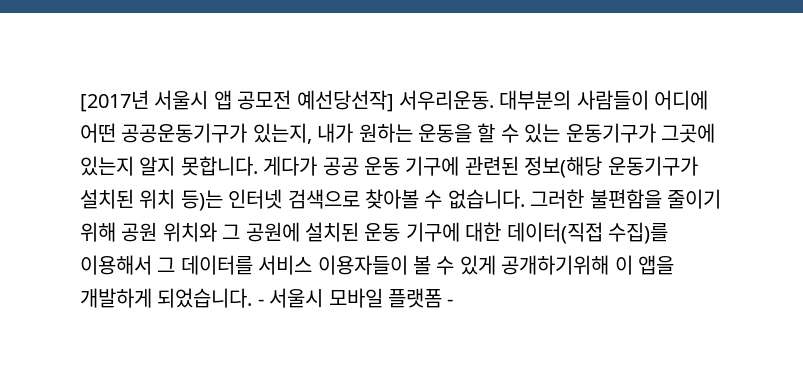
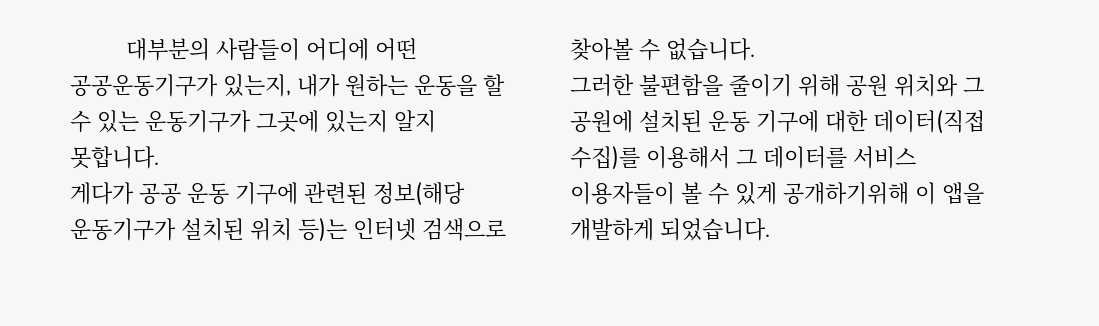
- [2017년 서울시 앱 공모전 예선당선작] 서우리운동. 대부분의 사람들이 어디에 어떤 공공운동기구가 있는지, 내가 원하는 운동을 할 수 있는 운동기구가 그곳에 있는지 알지 못합니다. 게다가 공공 운동 기구에 관련된 정보(해당 운동기구가 설치된 위치 등)는 인터넷 검색으로 찾아볼 수 없습니다. 그러한 불편함을 줄이기 위해 공원 위치와 그 공원에 설치된 운동 기구에 대한 데이터(직접 수집)를 이용해서 그 데이터를 서비스 이용자들이 볼 수 있게 공개하기위해 이 앱을 개발하게 되었습니다. - 서울시 모바일 플랫폼 -
+ 대부분의 사람들이 어디에 어떤 공공운동기구가 있는지, 내가 원하는 운동을 할 수 있는 운동기구가 그곳에 있는지 알지 못합니다.
+ 게다가 공공 운동 기구에 관련된 정보(해당 운동기구가 설치된 위치 등)는 인터넷 검색으로 찾아볼 수 없습니다.
+ 그러한 불편함을 줄이기 위해 공원 위치와 그 공원에 설치된 운동 기구에 대한 데이터(직접 수집)를 이용해서 그 데이터를 서비스 이용자들이 볼 수 있게 공개하기위해 이 앱을 개발하게 되었습니다.

